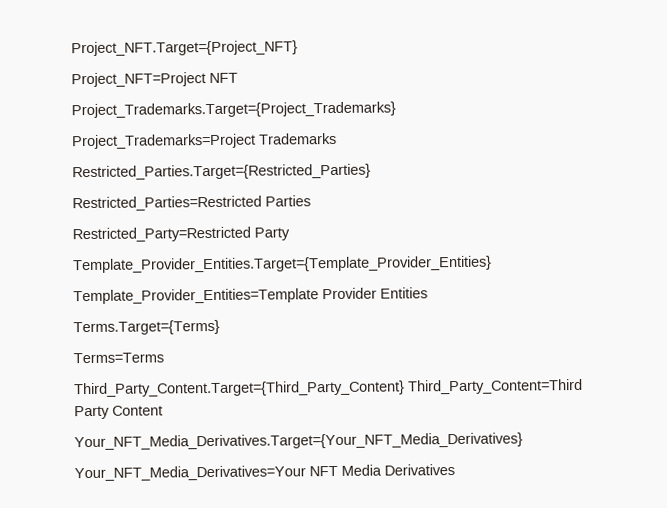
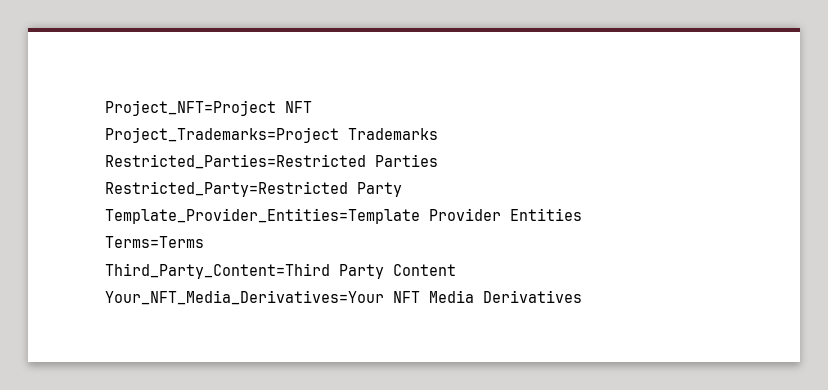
- Project_NFT.Target={Project_NFT}
- Project_Trademarks.Target={Project_Trademarks}
- Restricted_Parties.Target={Restricted_Parties}
- Template_Provider_Entities.Target={Template_Provider_Entities}
- Terms.Target={Terms}
- Third_Party_Content.Target={Third_Party_Content} Third_Party_Content=Third Party Content
+ Third_Party_Content=Third Party Content
- Your_NFT_Media_Derivatives.Target={Your_NFT_Media_Derivatives}

